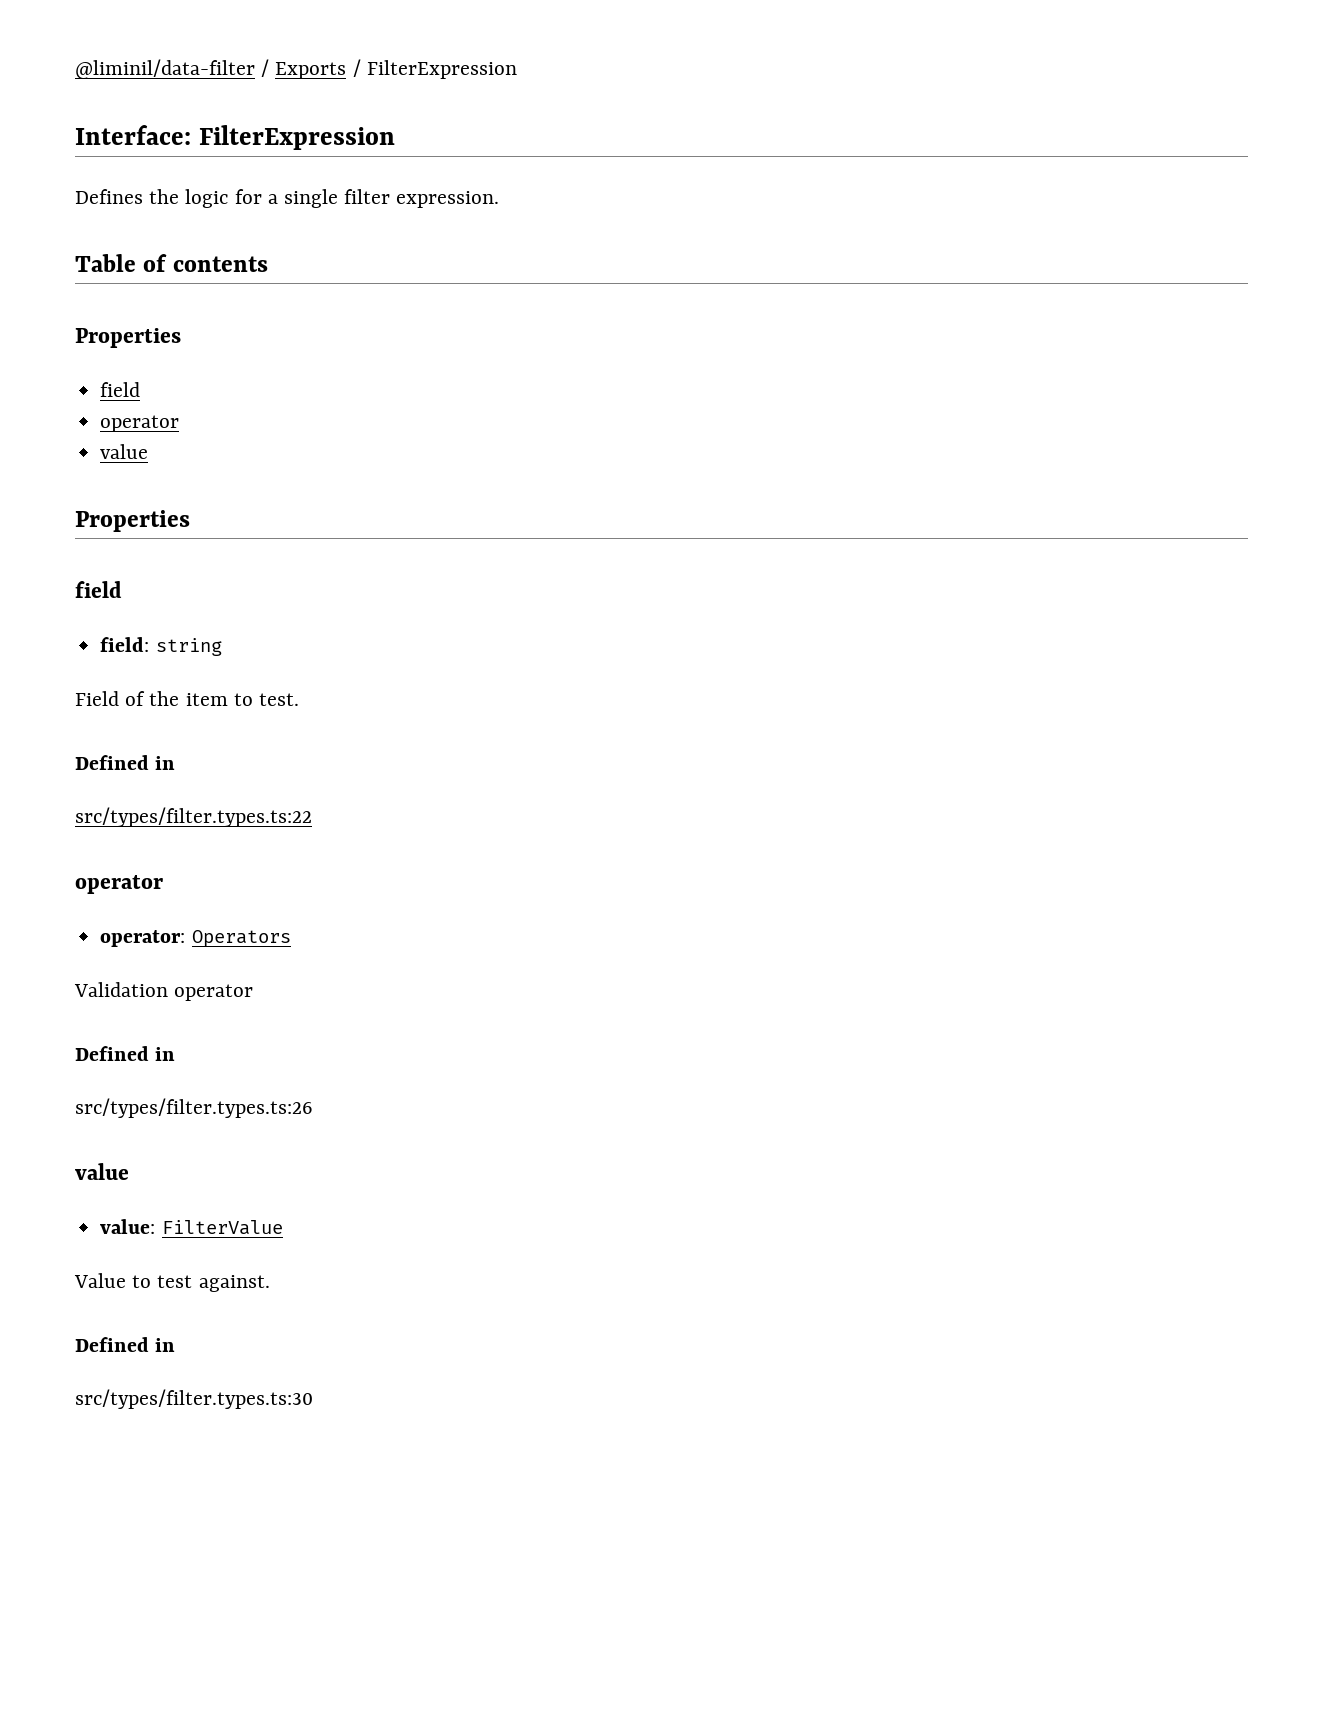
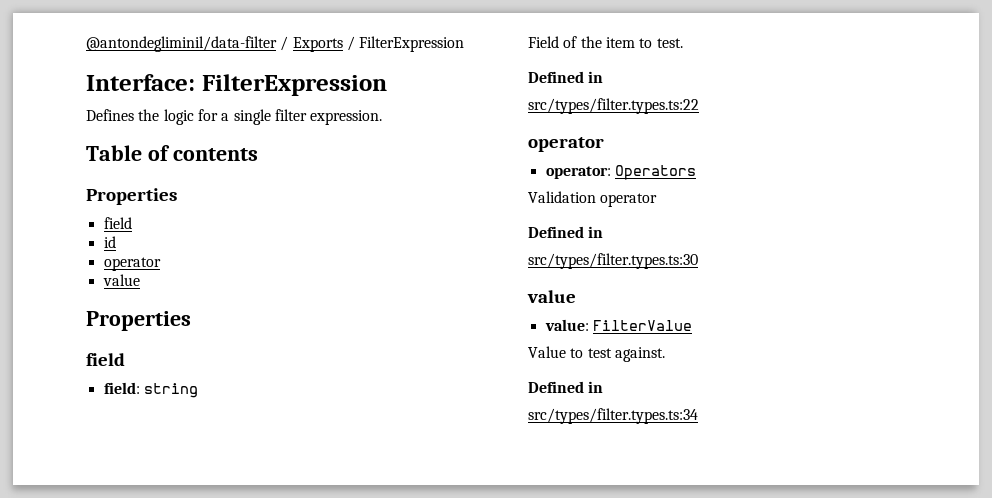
- @liminil/data-filter / Exports / FilterExpression
+ @antondegliminil/data-filter / Exports / FilterExpression
+ id
- src/types/filter.types.ts:26
+ src/types/filter.types.ts:30
- src/types/filter.types.ts:30
+ src/types/filter.types.ts:34

